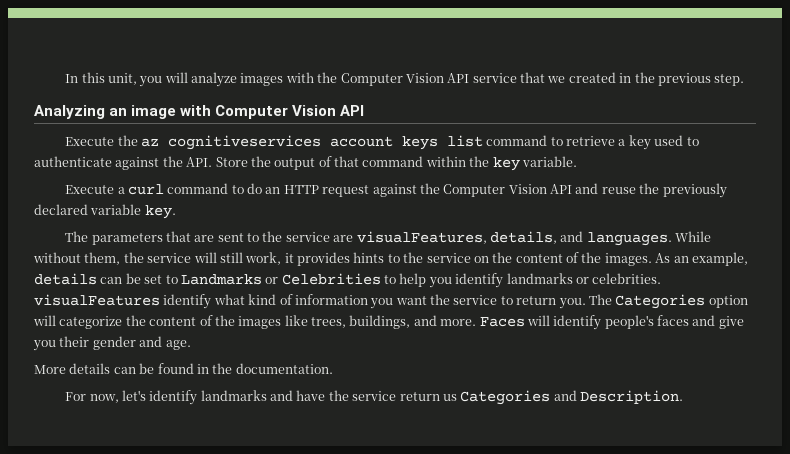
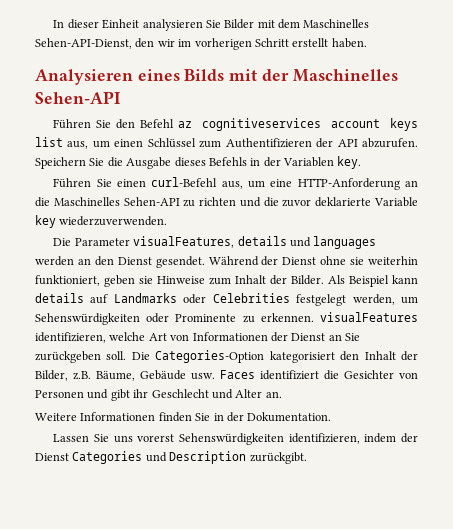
- In this unit, you will analyze images with the Computer Vision API service that we created in the previous step.
- Analyzing an image with Computer Vision API
- Execute the az cognitiveservices account keys list command to retrieve a key used to authenticate against the API. Store the output of that command within the key variable.
- Execute a curl command to do an HTTP request against the Computer Vision API and reuse the previously declared variable key.
- The parameters that are sent to the service are visualFeatures, details, and languages. While without them, the service will still work, it provides hints to the service on the content of the images. As an example, details can be set to Landmarks or Celebrities to help you identify landmarks or celebrities. visualFeatures identify what kind of information you want the service to return you. The Categories option will categorize the content of the images like trees, buildings, and more. Faces will identify people's faces and give you their gender and age.
- More details can be found in the documentation.
- For now, let's identify landmarks and have the service return us Categories and Description.
+ In dieser Einheit analysieren Sie Bilder mit dem Maschinelles Sehen-API-Dienst, den wir im vorherigen Schritt erstellt haben.
+ Analysieren eines Bilds mit der Maschinelles Sehen-API
+ Führen Sie den Befehl az cognitiveservices account keys list aus, um einen Schlüssel zum Authentifizieren der API abzurufen. Speichern Sie die Ausgabe dieses Befehls in der Variablen key.
+ Führen Sie einen curl-Befehl aus, um eine HTTP-Anforderung an die Maschinelles Sehen-API zu richten und die zuvor deklarierte Variable key wiederzuverwenden.
+ Die Parameter visualFeatures, details und languages werden an den Dienst gesendet. Während der Dienst ohne sie weiterhin funktioniert, geben sie Hinweise zum Inhalt der Bilder. Als Beispiel kann details auf Landmarks oder Celebrities festgelegt werden, um Sehenswürdigkeiten oder Prominente zu erkennen. visualFeatures identifizieren, welche Art von Informationen der Dienst an Sie zurückgeben soll. Die Categories-Option kategorisiert den Inhalt der Bilder, z.B. Bäume, Gebäude usw. Faces identifiziert die Gesichter von Personen und gibt ihr Geschlecht und Alter an.
+ Weitere Informationen finden Sie in der Dokumentation.
+ Lassen Sie uns vorerst Sehenswürdigkeiten identifizieren, indem der Dienst Categories und Description zurückgibt.

